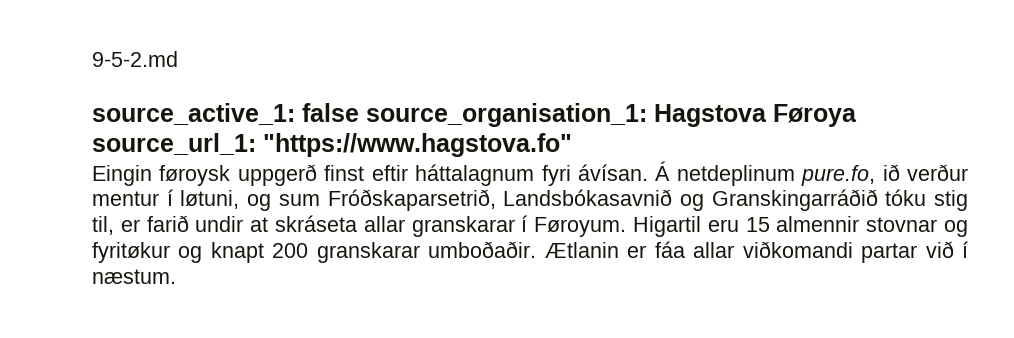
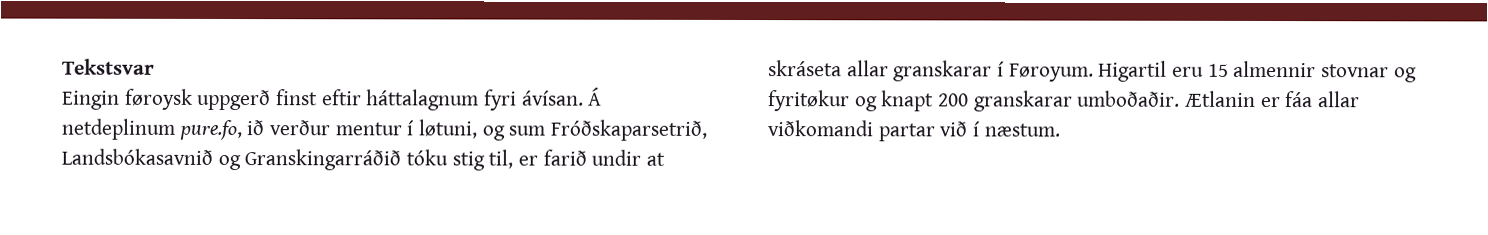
- 9-5-2.md
- source_active_1: false source_organisation_1: Hagstova Føroya source_url_1: "https://www.hagstova.fo"
+ Tekstsvar

